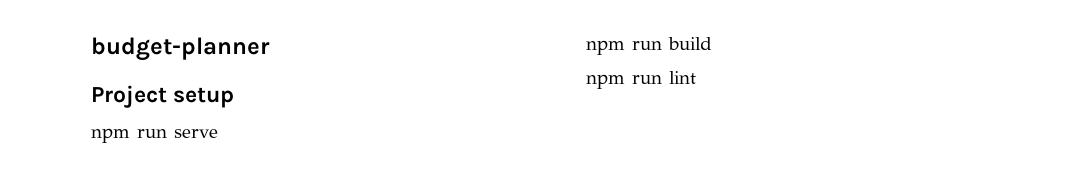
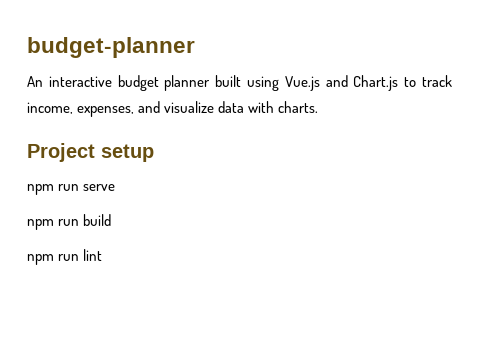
+ An interactive budget planner built using Vue.js and Chart.js to track income, expenses, and visualize data with charts.

